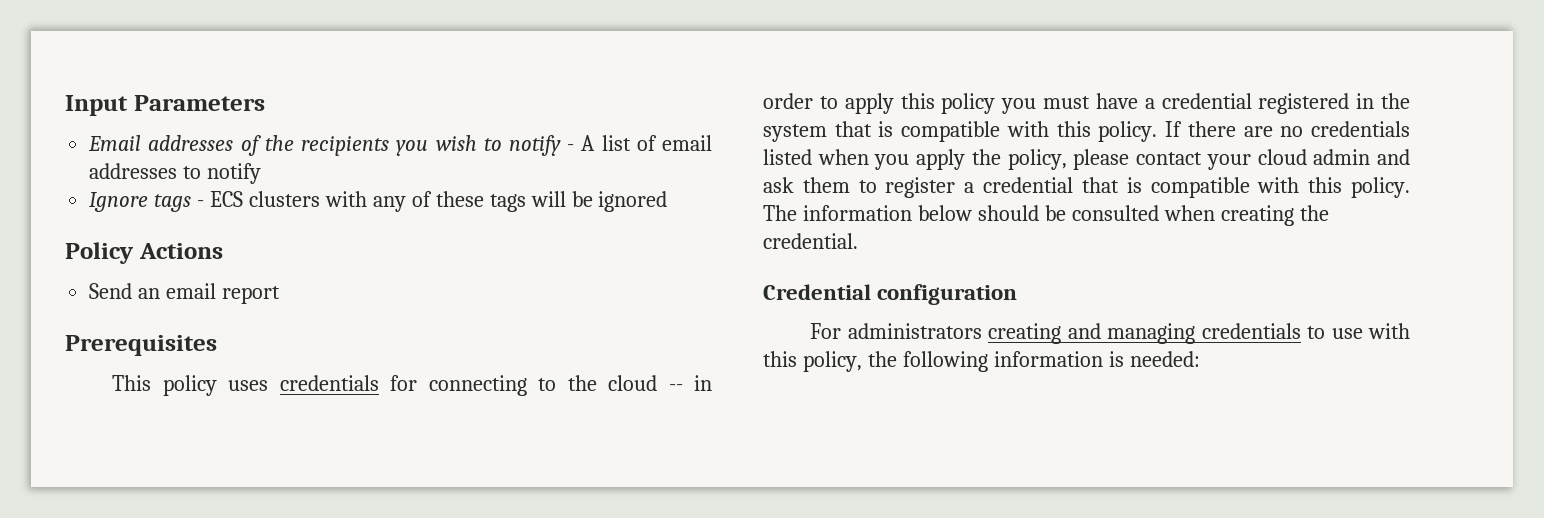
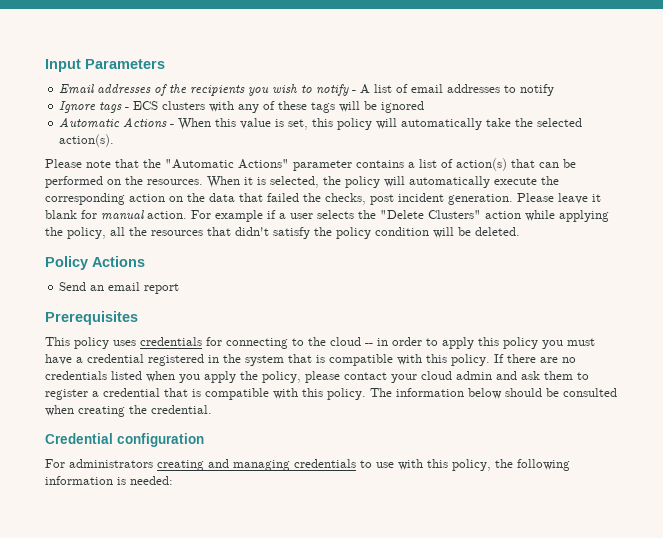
+ Automatic Actions - When this value is set, this policy will automatically take the selected action(s).
+ Please note that the "Automatic Actions" parameter contains a list of action(s) that can be performed on the resources. When it is selected, the policy will automatically execute the corresponding action on the data that failed the checks, post incident generation. Please leave it blank for manual action. For example if a user selects the "Delete Clusters" action while applying the policy, all the resources that didn't satisfy the policy condition will be deleted.

